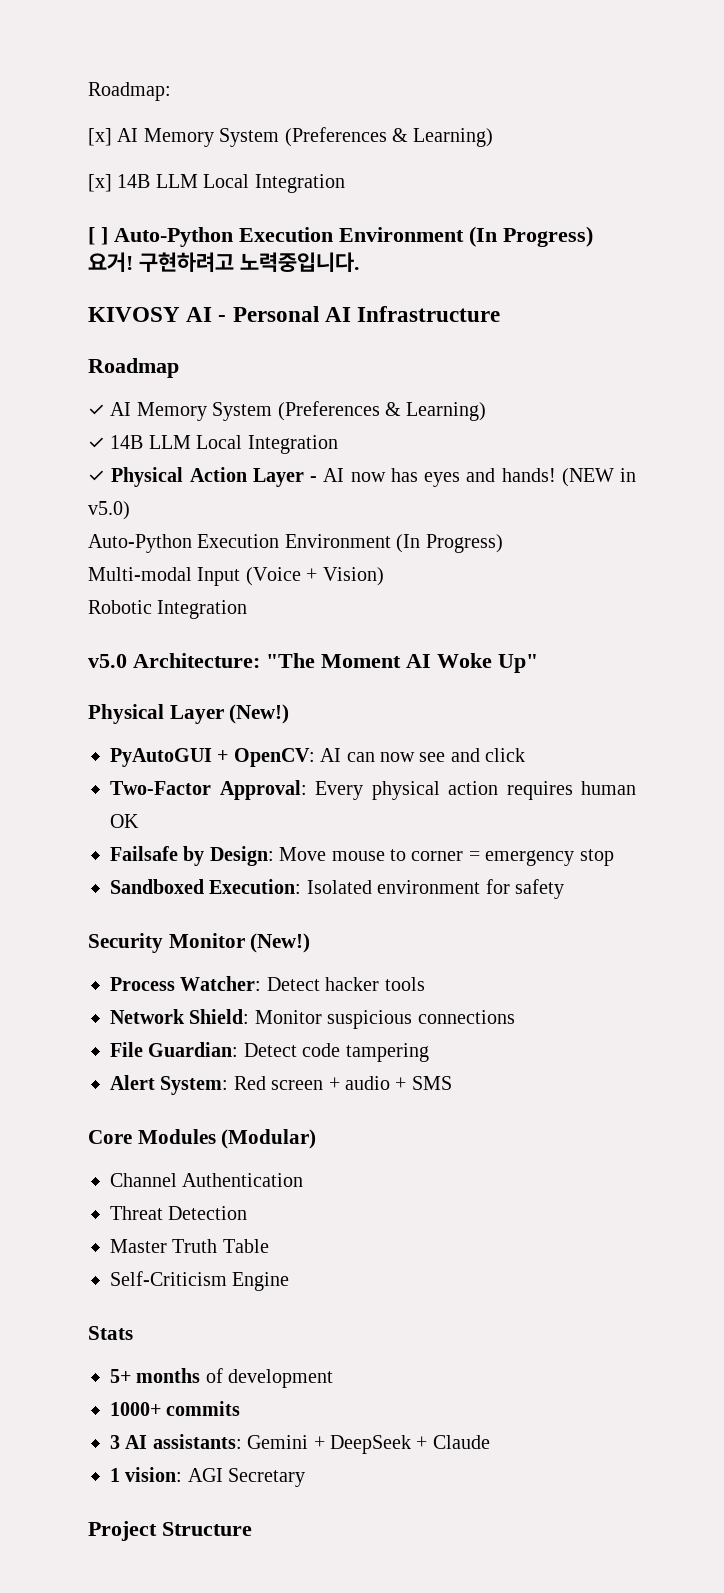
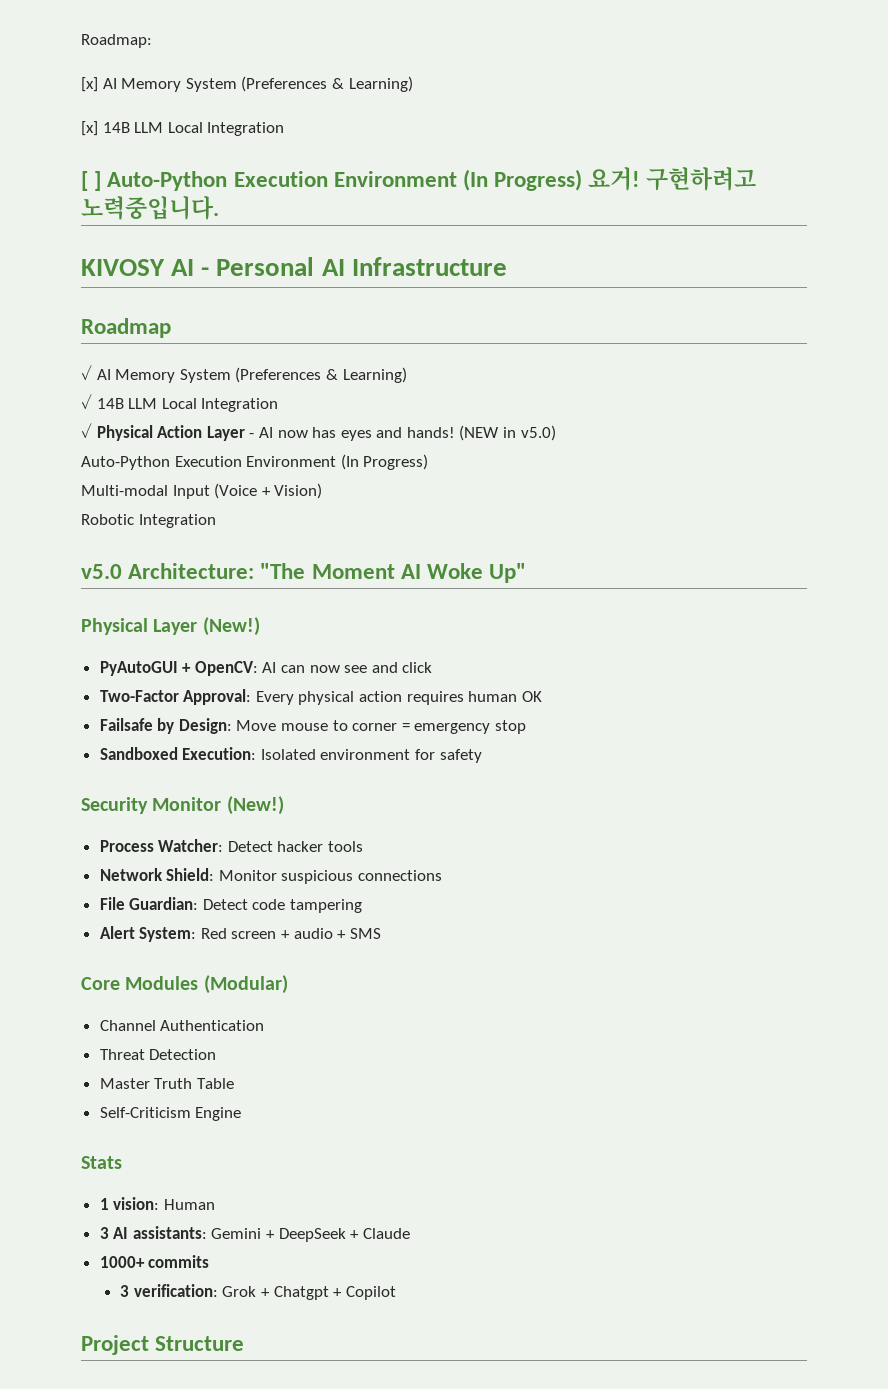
- 5+ months of development
- 1000+ commits
+ 1 vision: Human
- 1 vision: AGI Secretary
+ 1000+ commits
+ 3 verification: Grok + Chatgpt + Copilot

